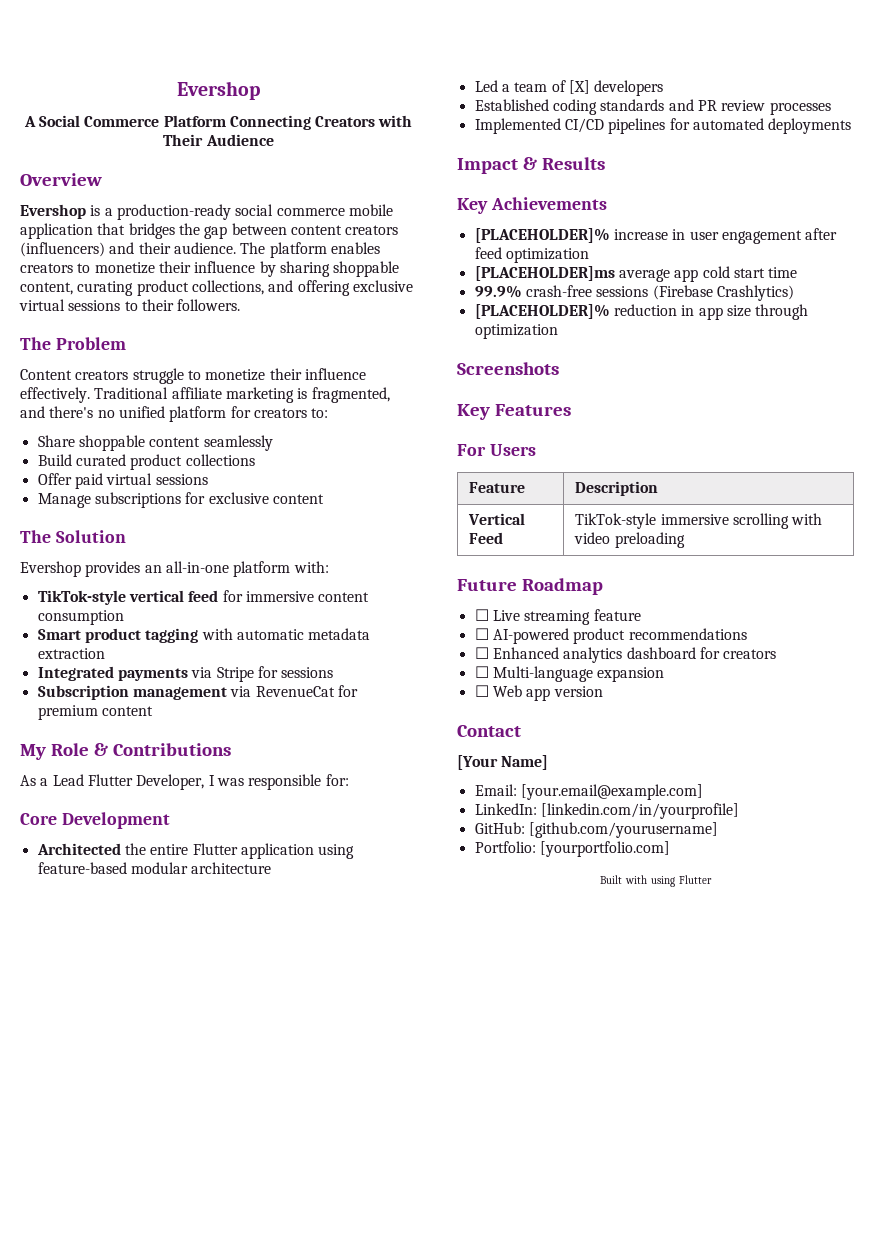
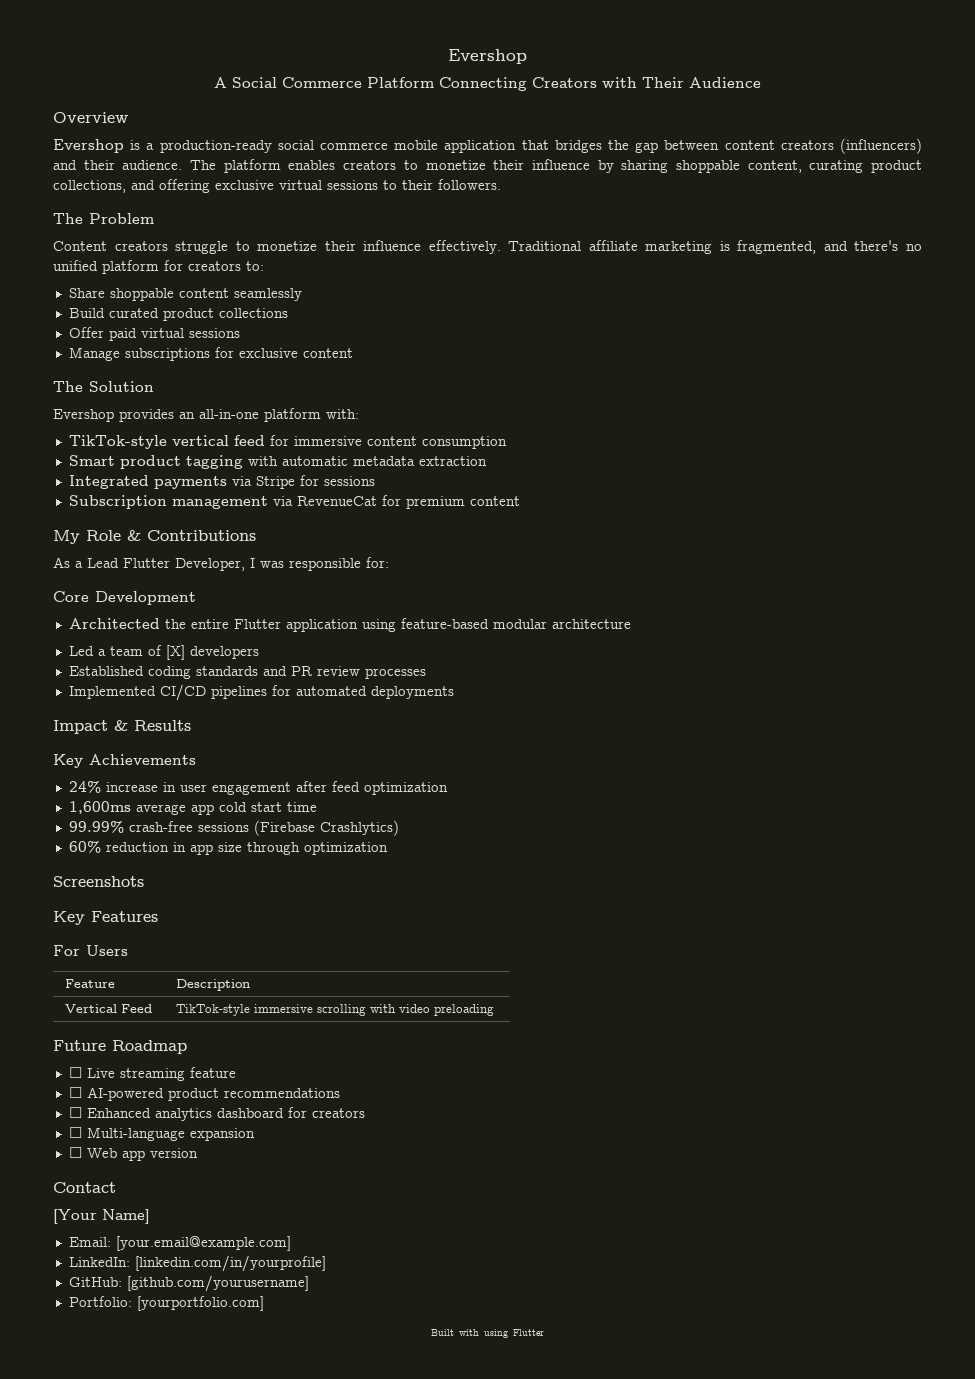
- [PLACEHOLDER]% increase in user engagement after feed optimization
+ 24% increase in user engagement after feed optimization
- [PLACEHOLDER]ms average app cold start time
+ 1,600ms average app cold start time
- 99.9% crash-free sessions (Firebase Crashlytics)
+ 99.99% crash-free sessions (Firebase Crashlytics)
- [PLACEHOLDER]% reduction in app size through optimization
+ 60% reduction in app size through optimization

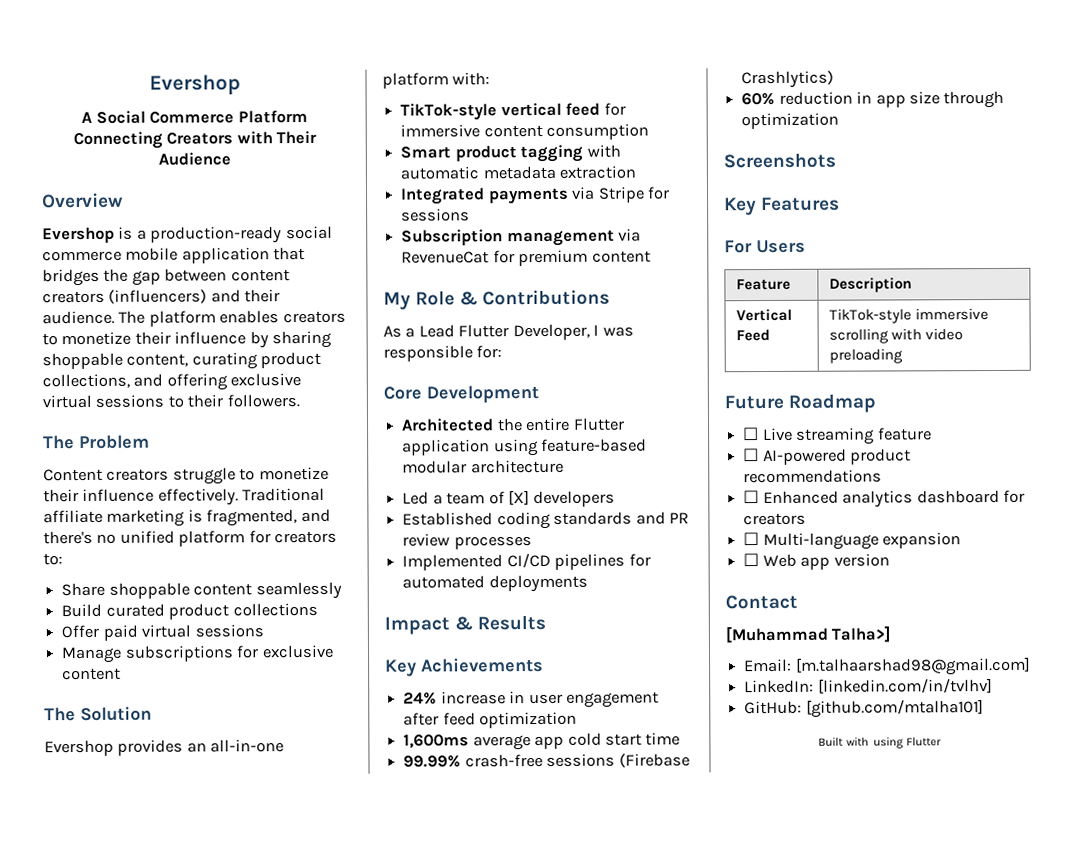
- [Your Name]
+ [Muhammad Talha>]
- Email: [your.email@example.com]
+ Email: [m.talhaarshad98@gmail.com]
- LinkedIn: [linkedin.com/in/yourprofile]
+ LinkedIn: [linkedin.com/in/tvlhv]
- GitHub: [github.com/yourusername]
- Portfolio: [yourportfolio.com]
+ GitHub: [github.com/mtalha101]

